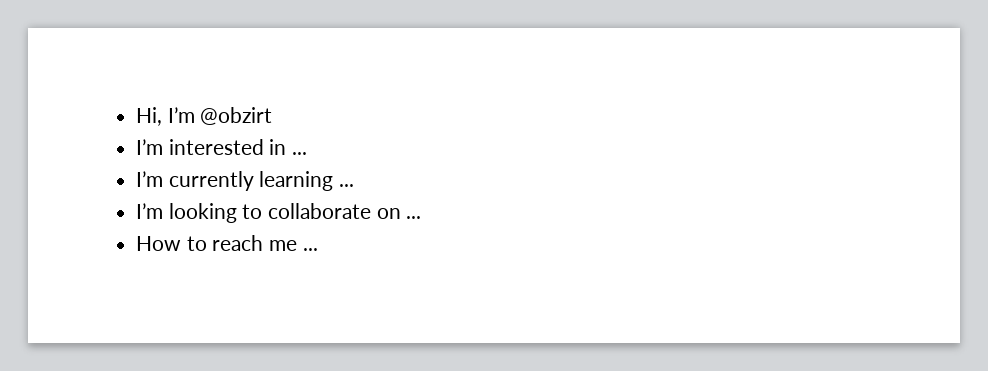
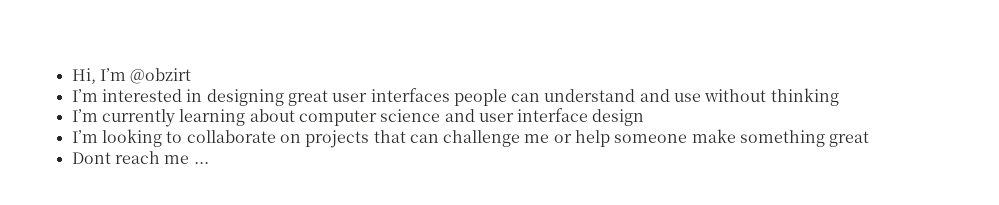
- I’m interested in ...
- I’m currently learning ...
+ I’m interested in designing great user interfaces people can understand and use without thinking
+ I’m currently learning about computer science and user interface design
- I’m looking to collaborate on ...
- How to reach me ...
+ I’m looking to collaborate on projects that can challenge me or help someone make something great
+ Dont reach me ...

